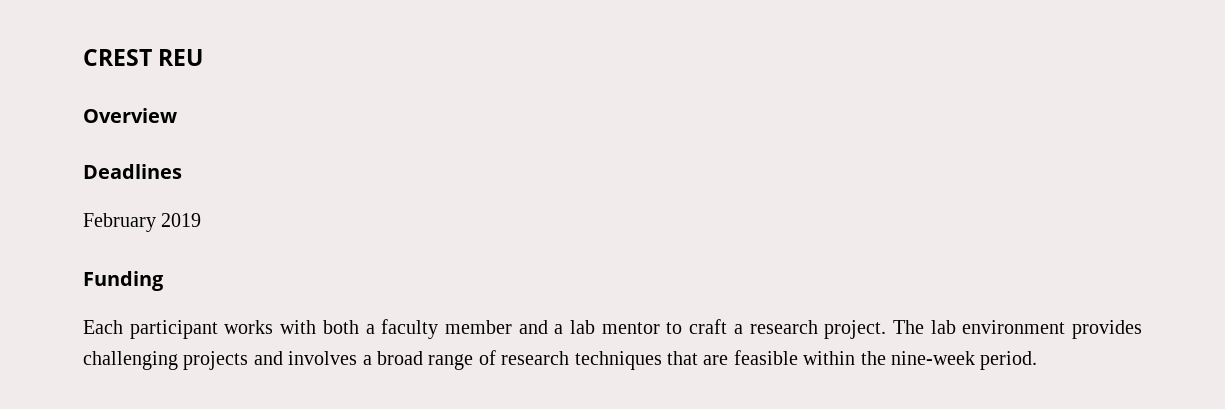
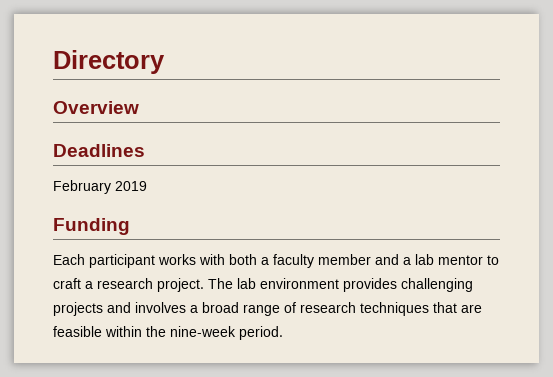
- CREST REU
+ Directory

